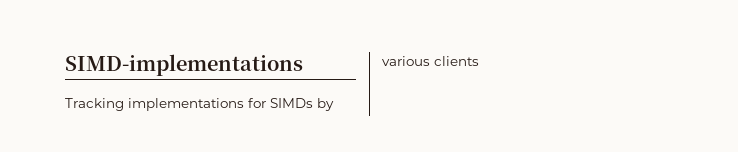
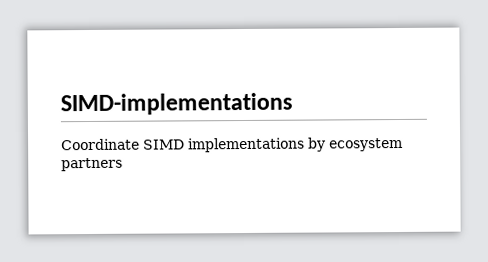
- Tracking implementations for SIMDs by various clients
+ Coordinate SIMD implementations by ecosystem partners

